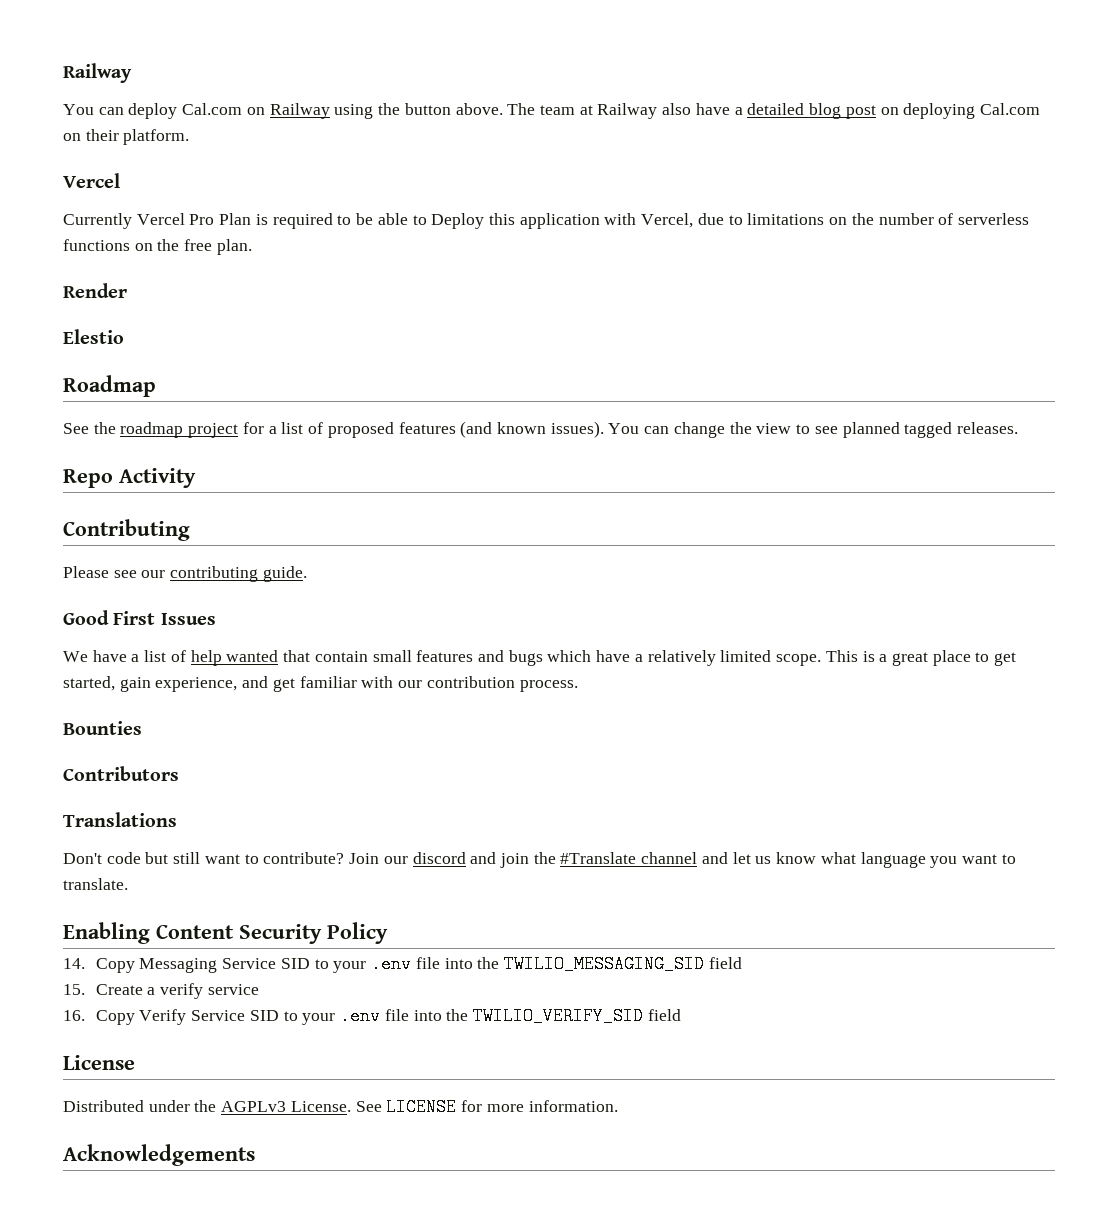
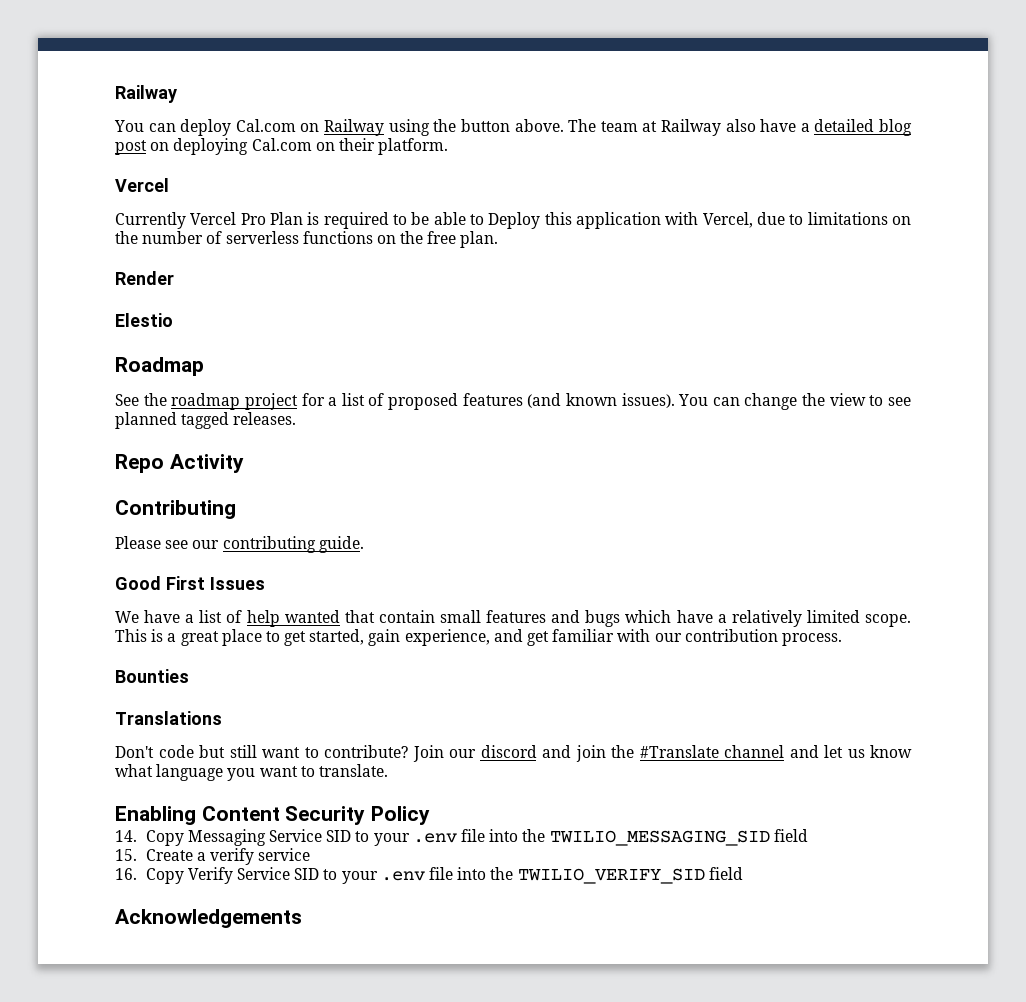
- Contributors
- License
- Distributed under the AGPLv3 License. See LICENSE for more information.

